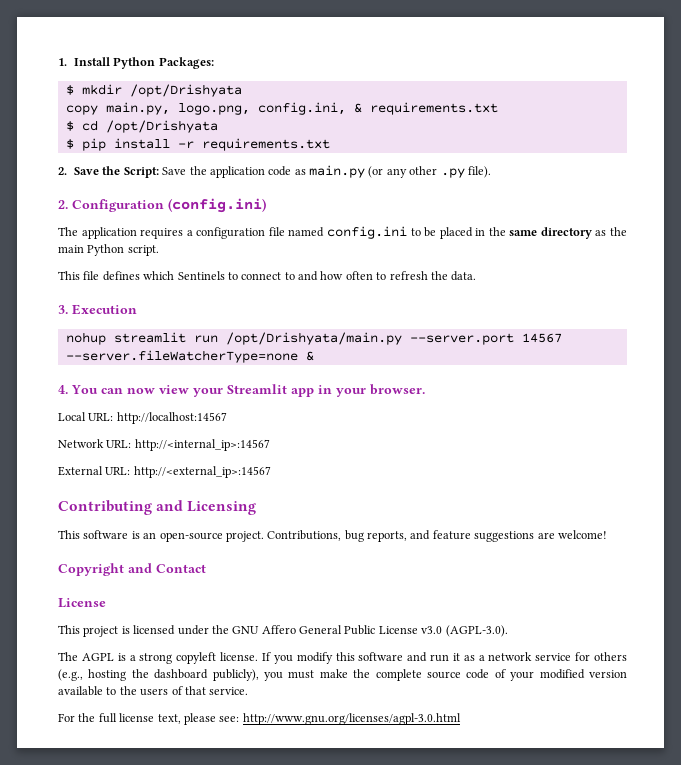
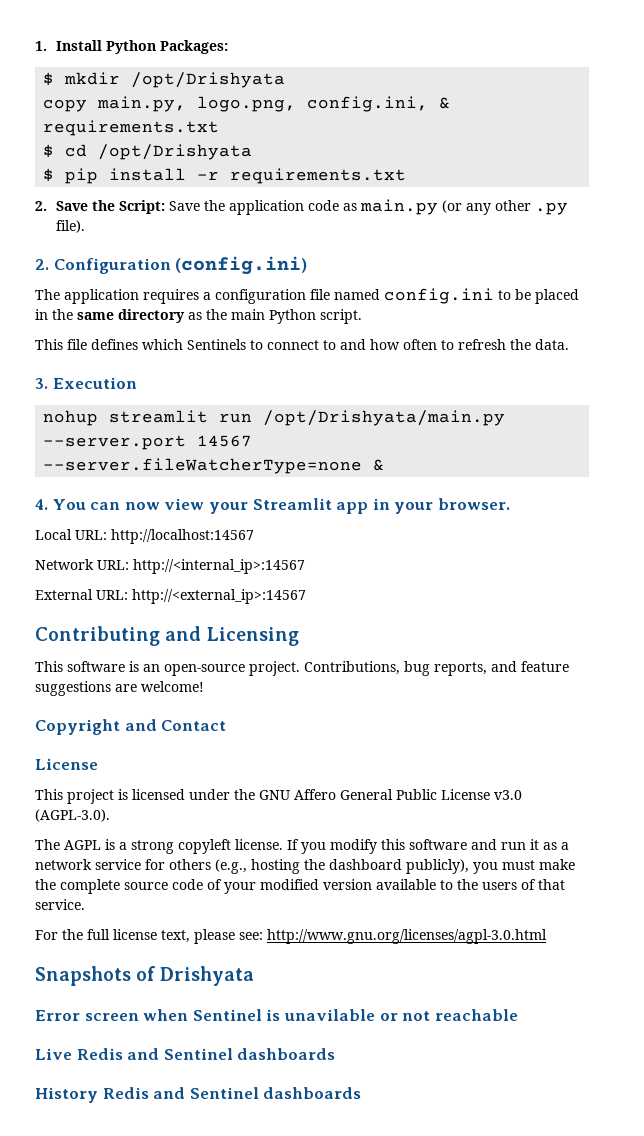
+ Snapshots of Drishyata
+ Error screen when Sentinel is unavilable or not reachable
+ Live Redis and Sentinel dashboards
+ History Redis and Sentinel dashboards

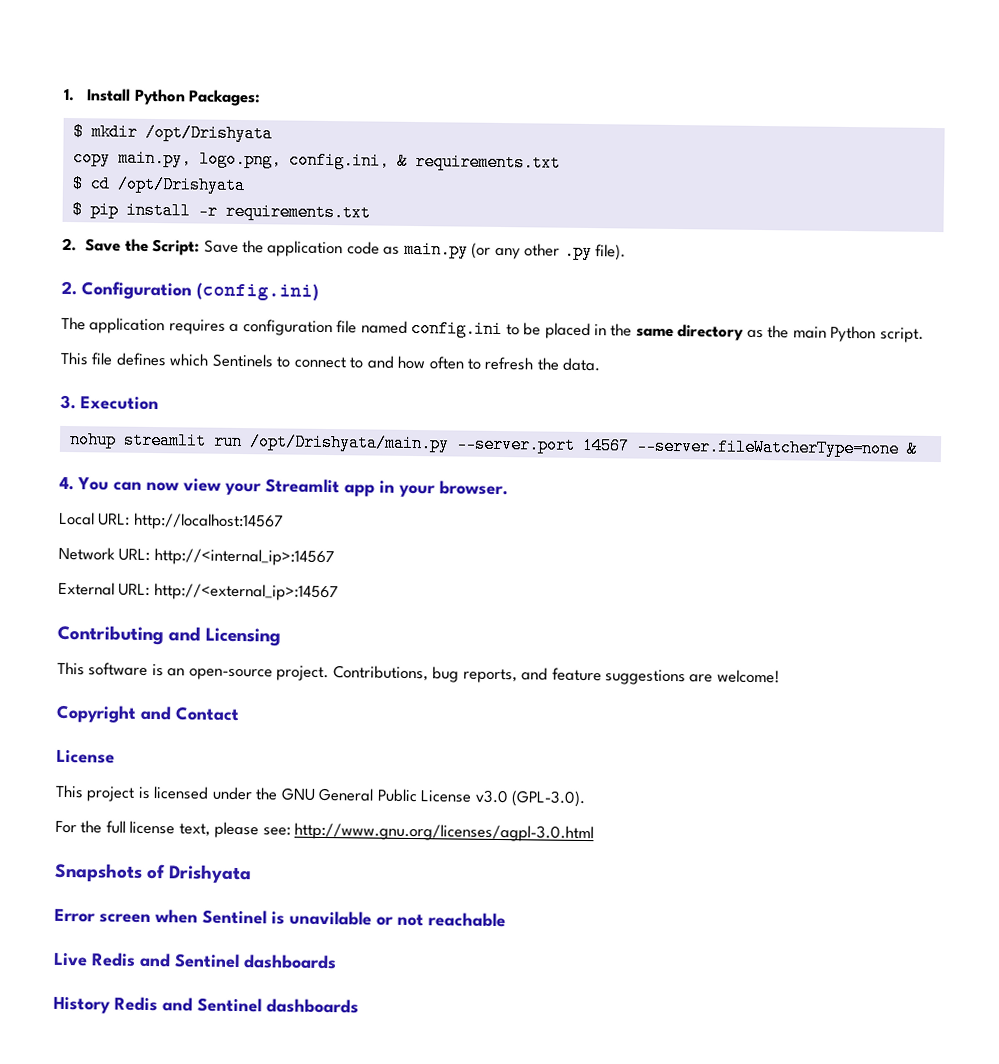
- This project is licensed under the GNU Affero General Public License v3.0 (AGPL-3.0).
- The AGPL is a strong copyleft license. If you modify this software and run it as a network service for others (e.g., hosting the dashboard publicly), you must make the complete source code of your modified version available to the users of that service.
+ This project is licensed under the GNU General Public License v3.0 (GPL-3.0).

